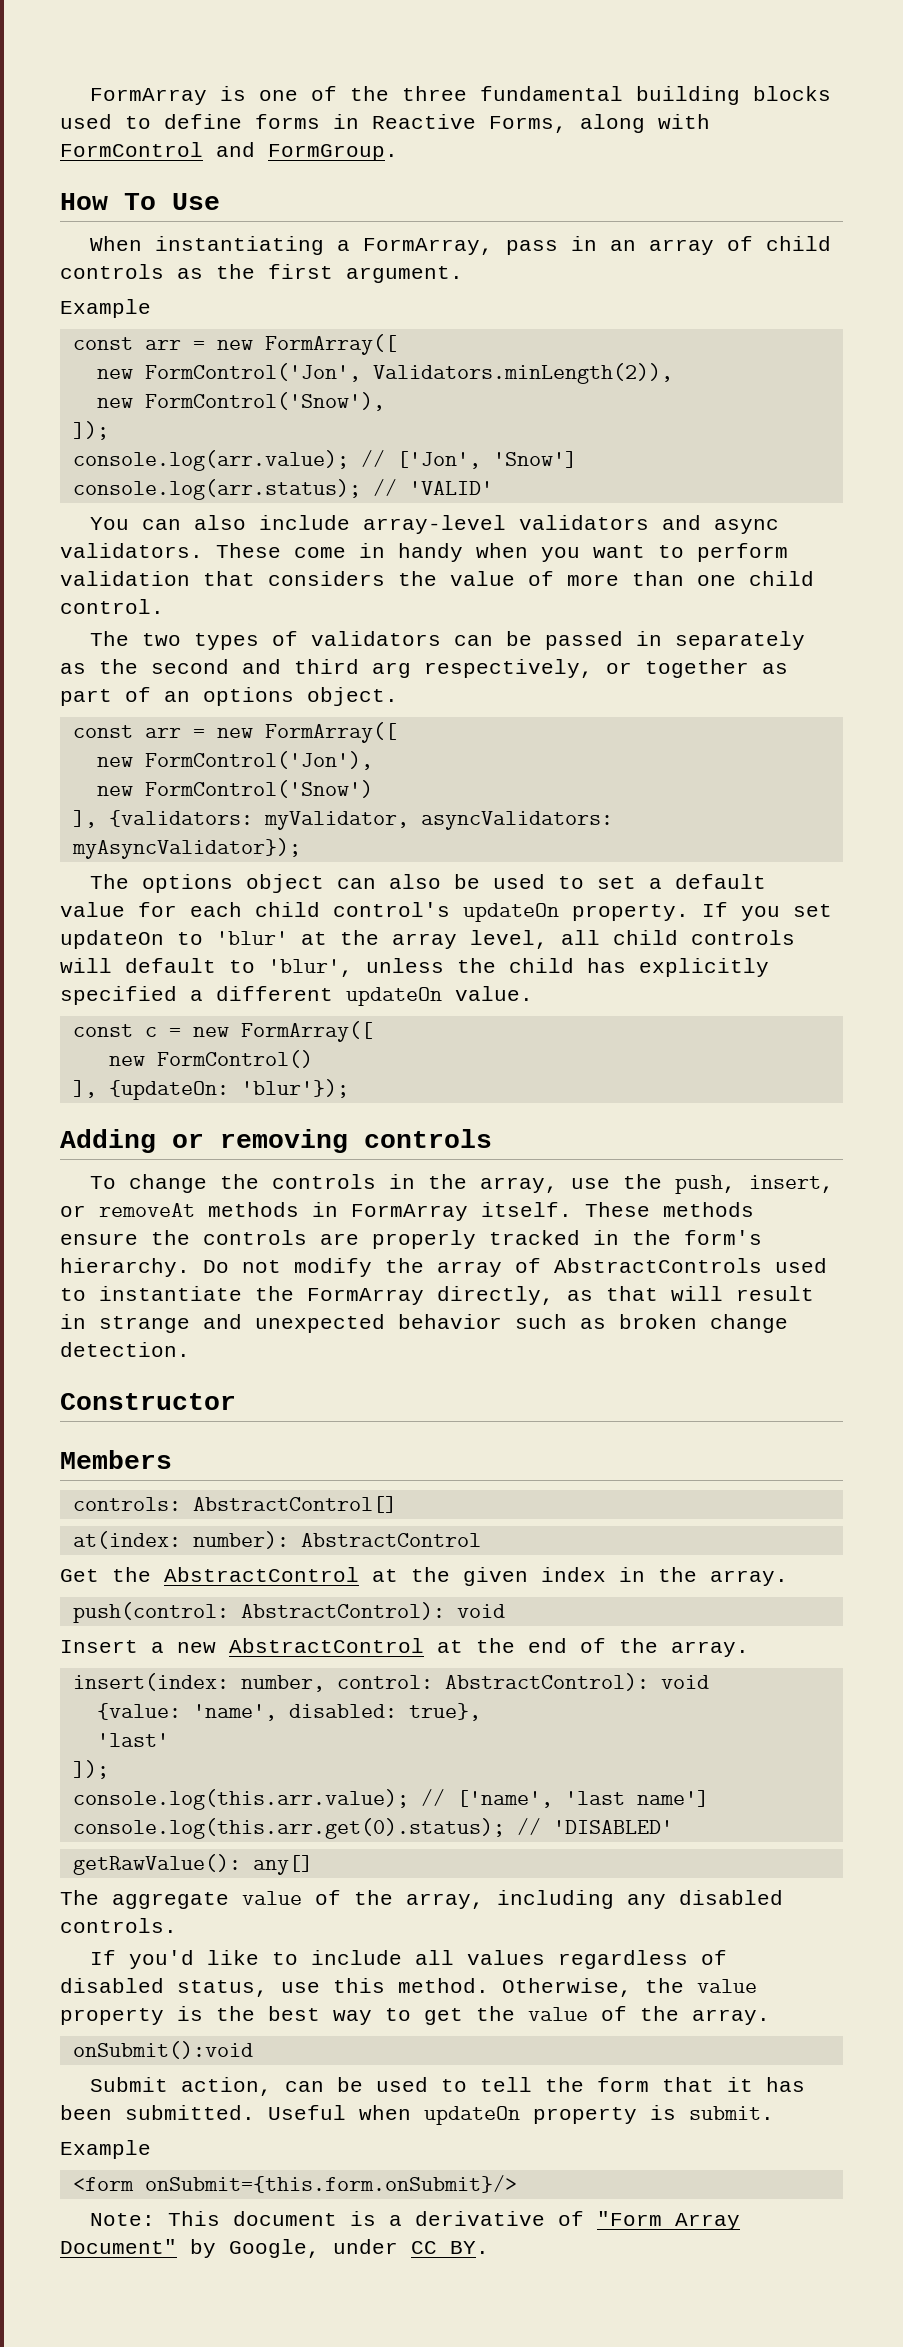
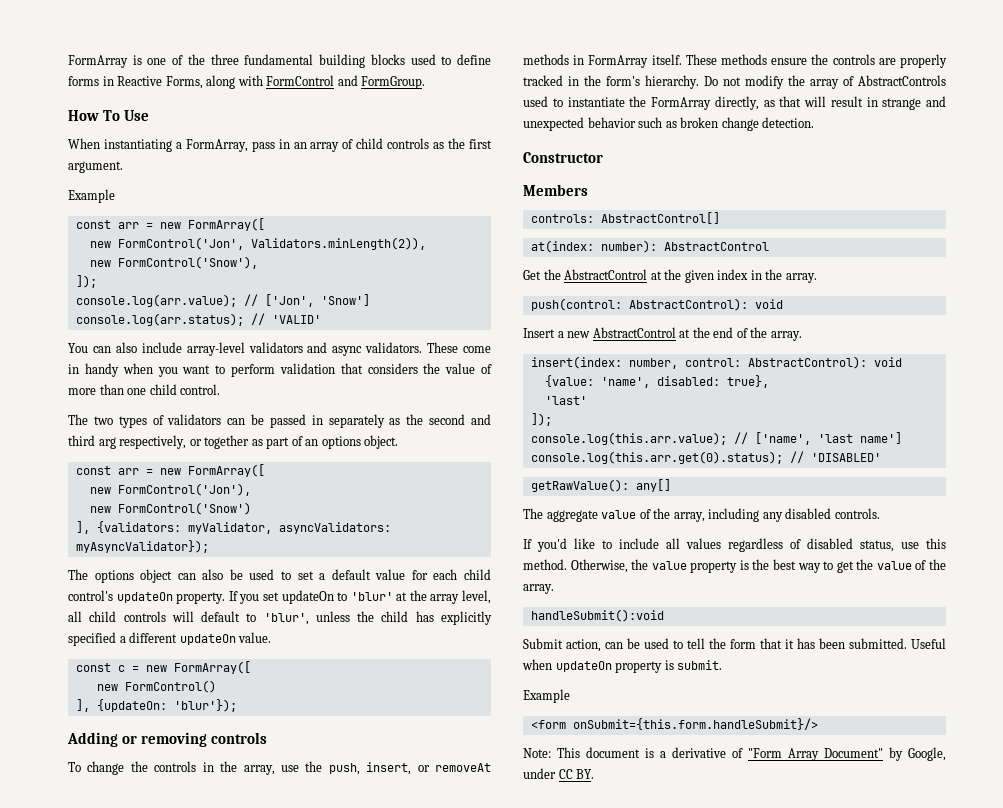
- onSubmit():void
+ handleSubmit():void
- <form onSubmit={this.form.onSubmit}/>
+ <form onSubmit={this.form.handleSubmit}/>

